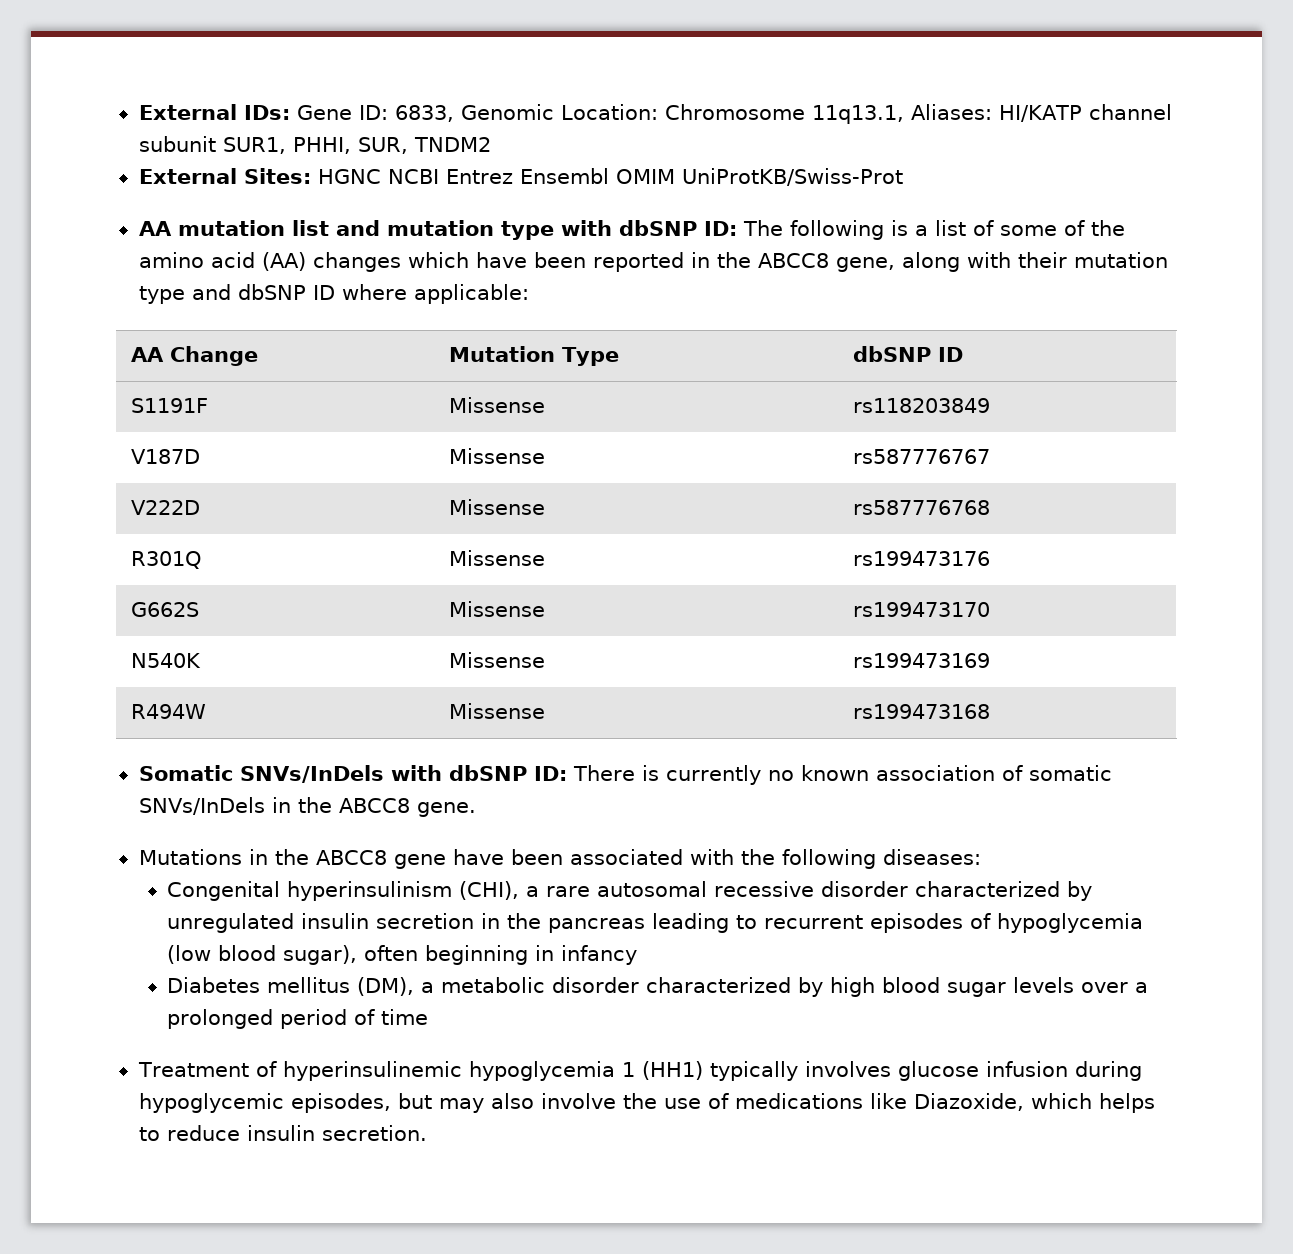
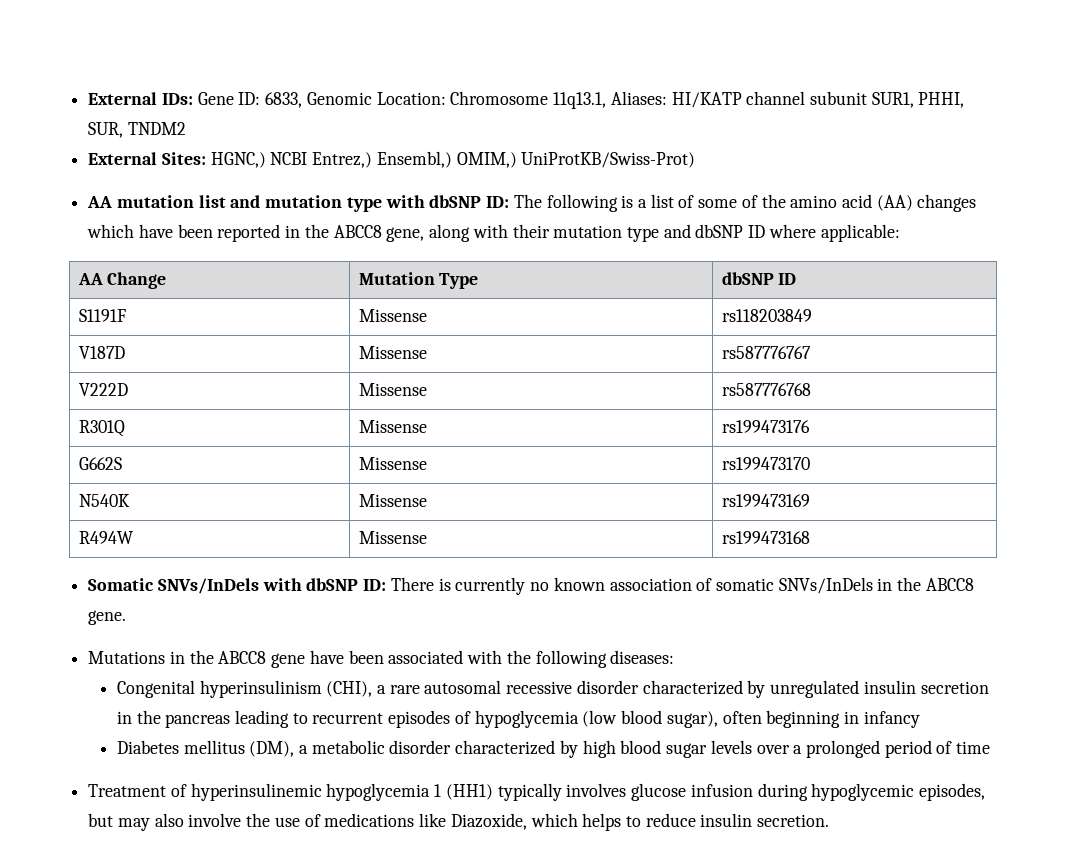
- External Sites: HGNC NCBI Entrez Ensembl OMIM UniProtKB/Swiss-Prot
+ External Sites: HGNC,) NCBI Entrez,) Ensembl,) OMIM,) UniProtKB/Swiss-Prot)

